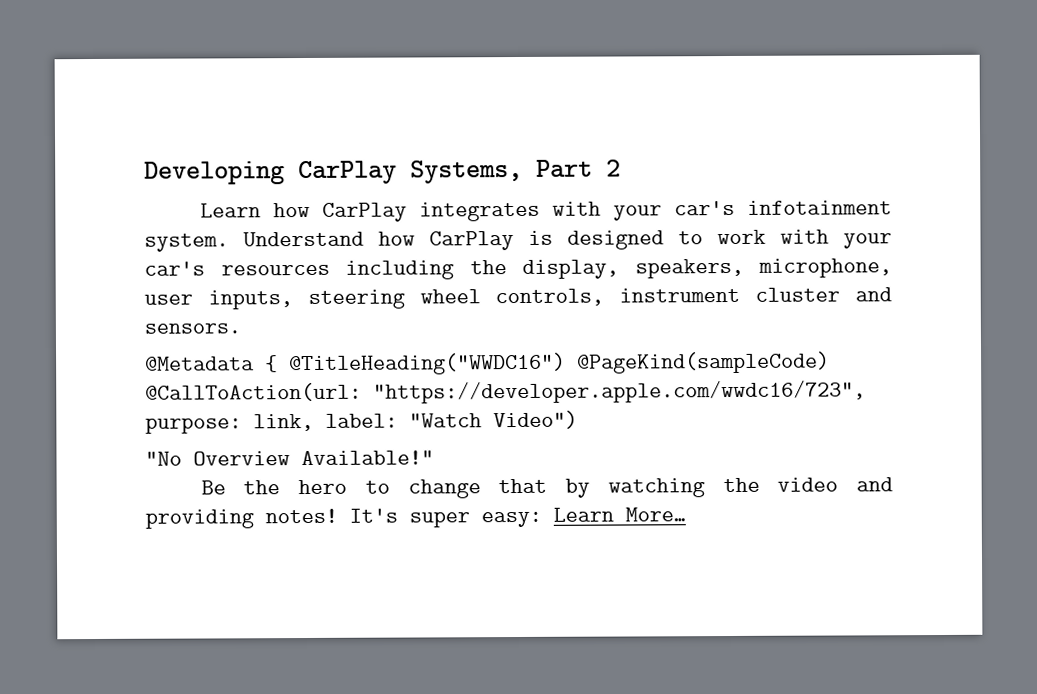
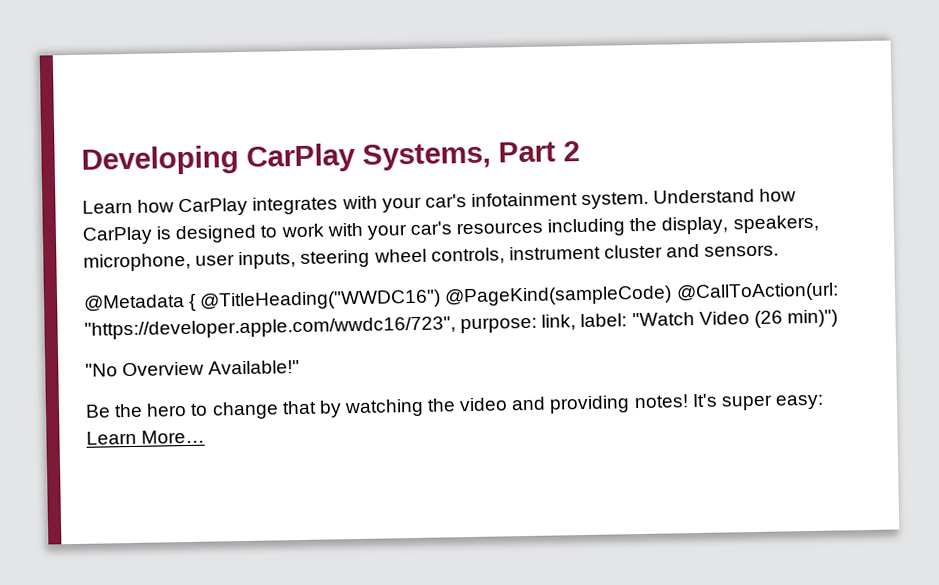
- @Metadata { @TitleHeading("WWDC16") @PageKind(sampleCode) @CallToAction(url: "https://developer.apple.com/wwdc16/723", purpose: link, label: "Watch Video")
+ @Metadata { @TitleHeading("WWDC16") @PageKind(sampleCode) @CallToAction(url: "https://developer.apple.com/wwdc16/723", purpose: link, label: "Watch Video (26 min)")

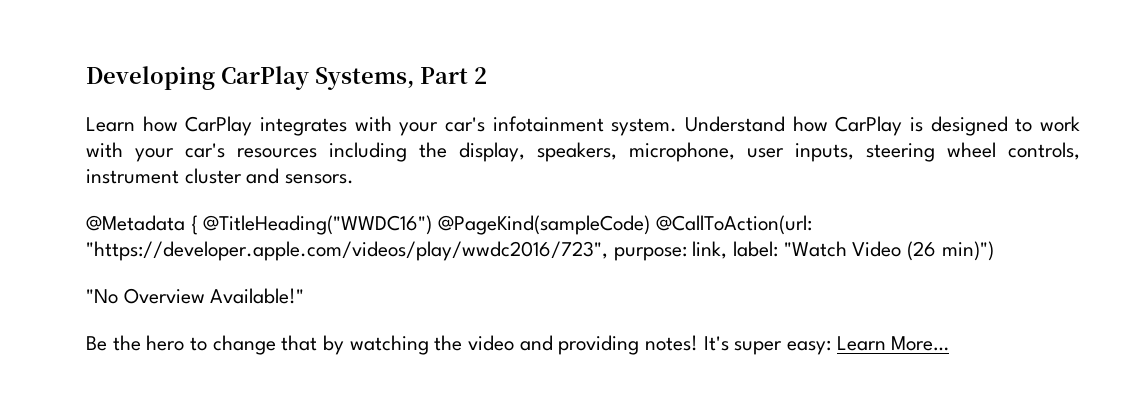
- @Metadata { @TitleHeading("WWDC16") @PageKind(sampleCode) @CallToAction(url: "https://developer.apple.com/wwdc16/723", purpose: link, label: "Watch Video (26 min)")
+ @Metadata { @TitleHeading("WWDC16") @PageKind(sampleCode) @CallToAction(url: "https://developer.apple.com/videos/play/wwdc2016/723", purpose: link, label: "Watch Video (26 min)")

